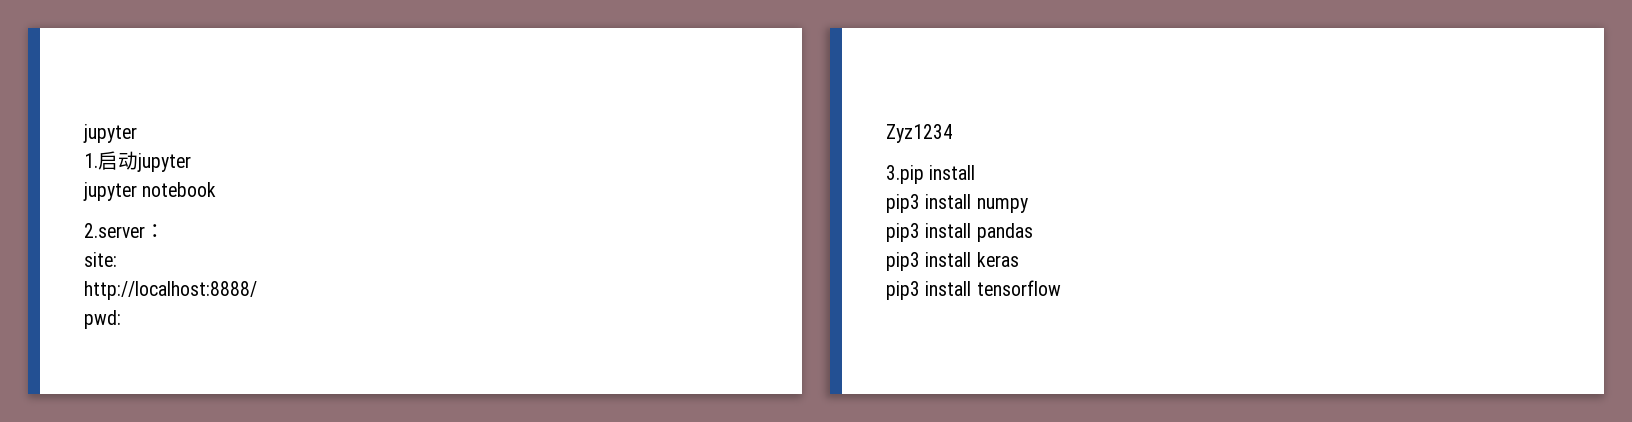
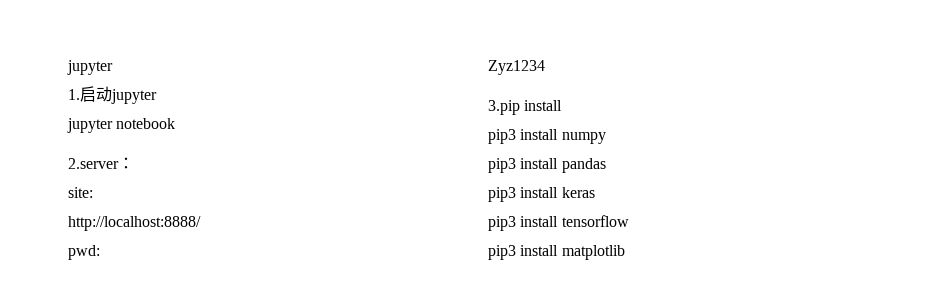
+ pip3 install matplotlib

